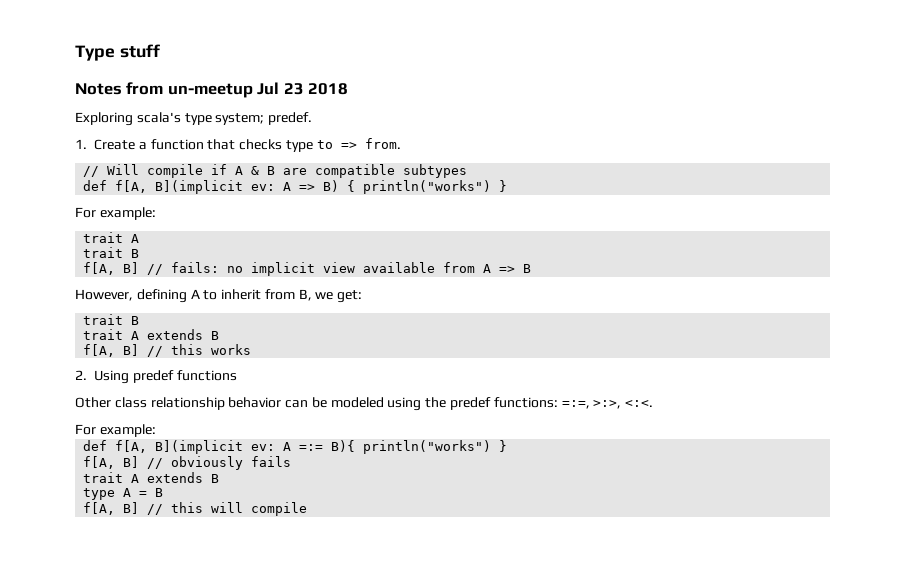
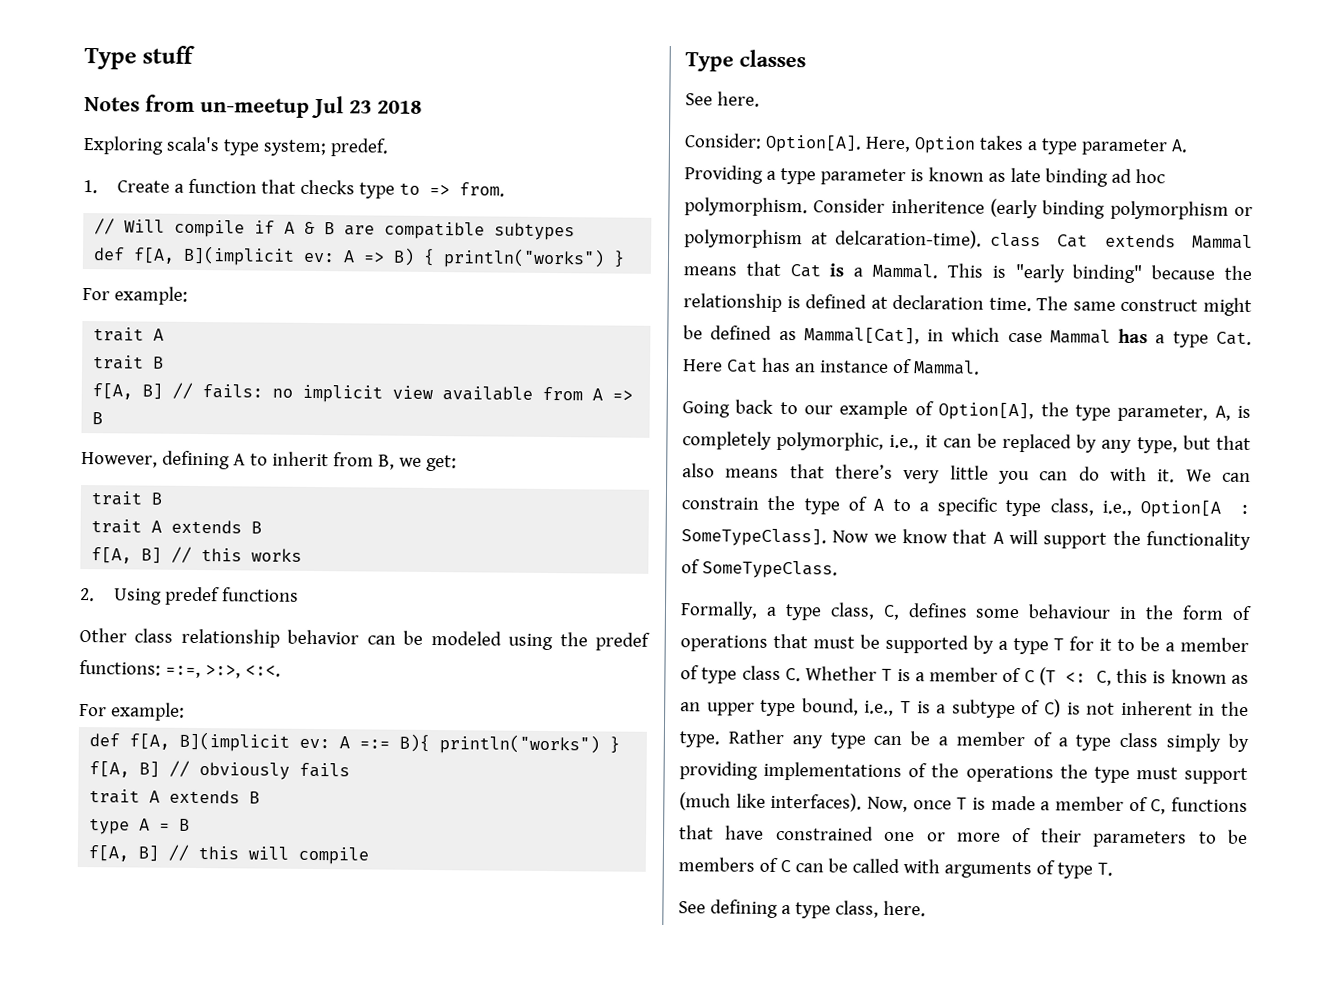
+ Type classes
+ See here.
+ Consider: Option[A]. Here, Option takes a type parameter A. Providing a type parameter is known as late binding ad hoc polymorphism. Consider inheritence (early binding polymorphism or polymorphism at delcaration-time). class Cat extends Mammal means that Cat is a Mammal. This is "early binding" because the relationship is defined at declaration time. The same construct might be defined as Mammal[Cat], in which case Mammal has a type Cat. Here Cat has an instance of Mammal.
+ Going back to our example of Option[A], the type parameter, A, is completely polymorphic, i.e., it can be replaced by any type, but that also means that there’s very little you can do with it. We can constrain the type of A to a specific type class, i.e., Option[A : SomeTypeClass]. Now we know that A will support the functionality of SomeTypeClass.
+ Formally, a type class, C, defines some behaviour in the form of operations that must be supported by a type T for it to be a member of type class C. Whether T is a member of C (T <: C, this is known as an upper type bound, i.e., T is a subtype of C) is not inherent in the type. Rather any type can be a member of a type class simply by providing implementations of the operations the type must support (much like interfaces). Now, once T is made a member of C, functions that have constrained one or more of their parameters to be members of C can be called with arguments of type T.
+ See defining a type class, here.

